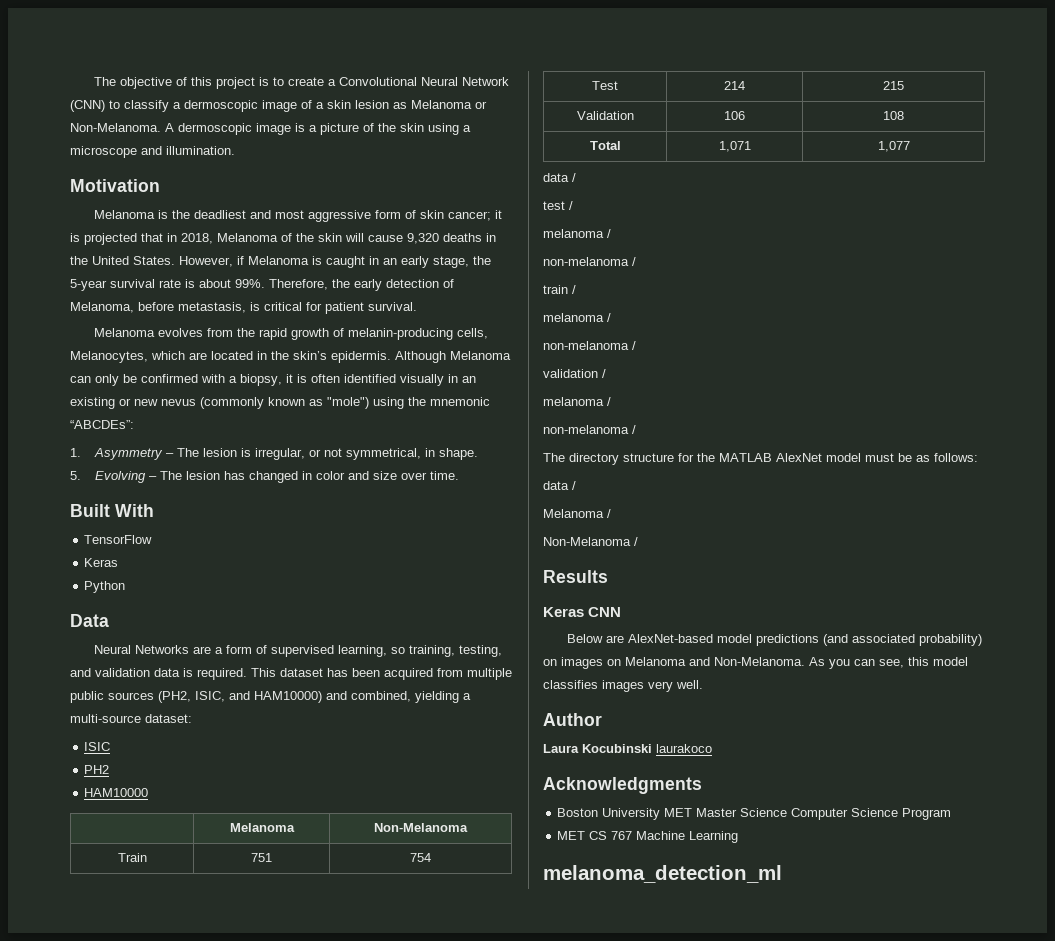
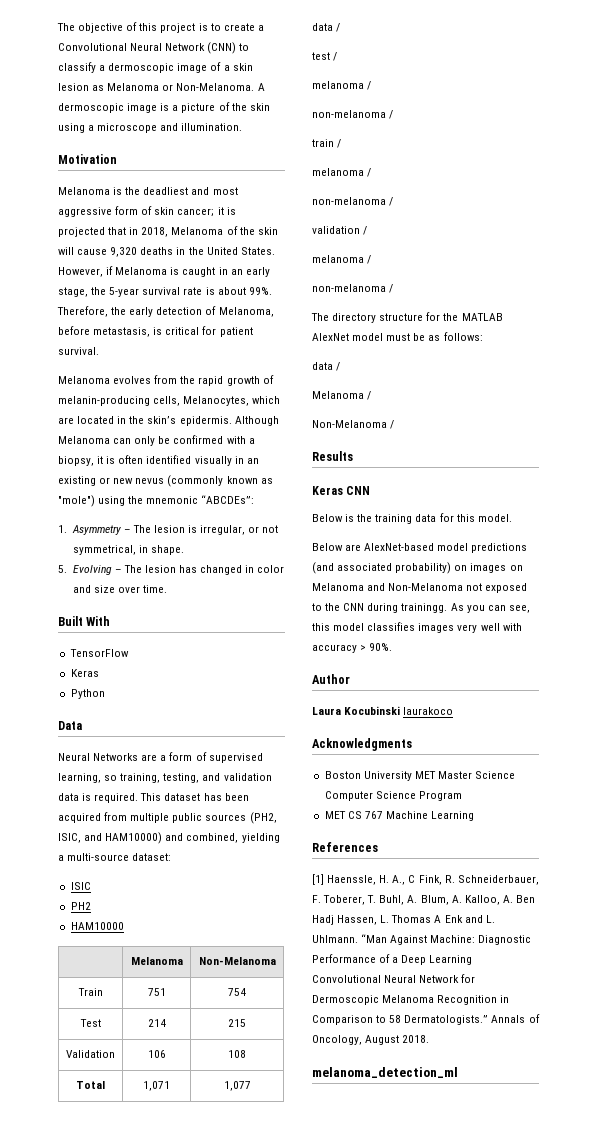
+ Below is the training data for this model.
- Below are AlexNet-based model predictions (and associated probability) on images on Melanoma and Non-Melanoma.
+ Below are AlexNet-based model predictions (and associated probability) on images on Melanoma and Non-Melanoma not exposed to the CNN during trainingg.
- As you can see, this model classifies images very well.
+ As you can see, this model classifies images very well with accuracy > 90%.
+ References
+ [1] Haenssle, H. A., C Fink, R. Schneiderbauer, F. Toberer, T. Buhl, A. Blum, A. Kalloo, A. Ben Hadj Hassen, L. Thomas A Enk and L. Uhlmann. “Man Against Machine: Diagnostic Performance of a Deep Learning Convolutional Neural Network for Dermoscopic Melanoma Recognition in Comparison to 58 Dermatologists.” Annals of Oncology, August 2018.

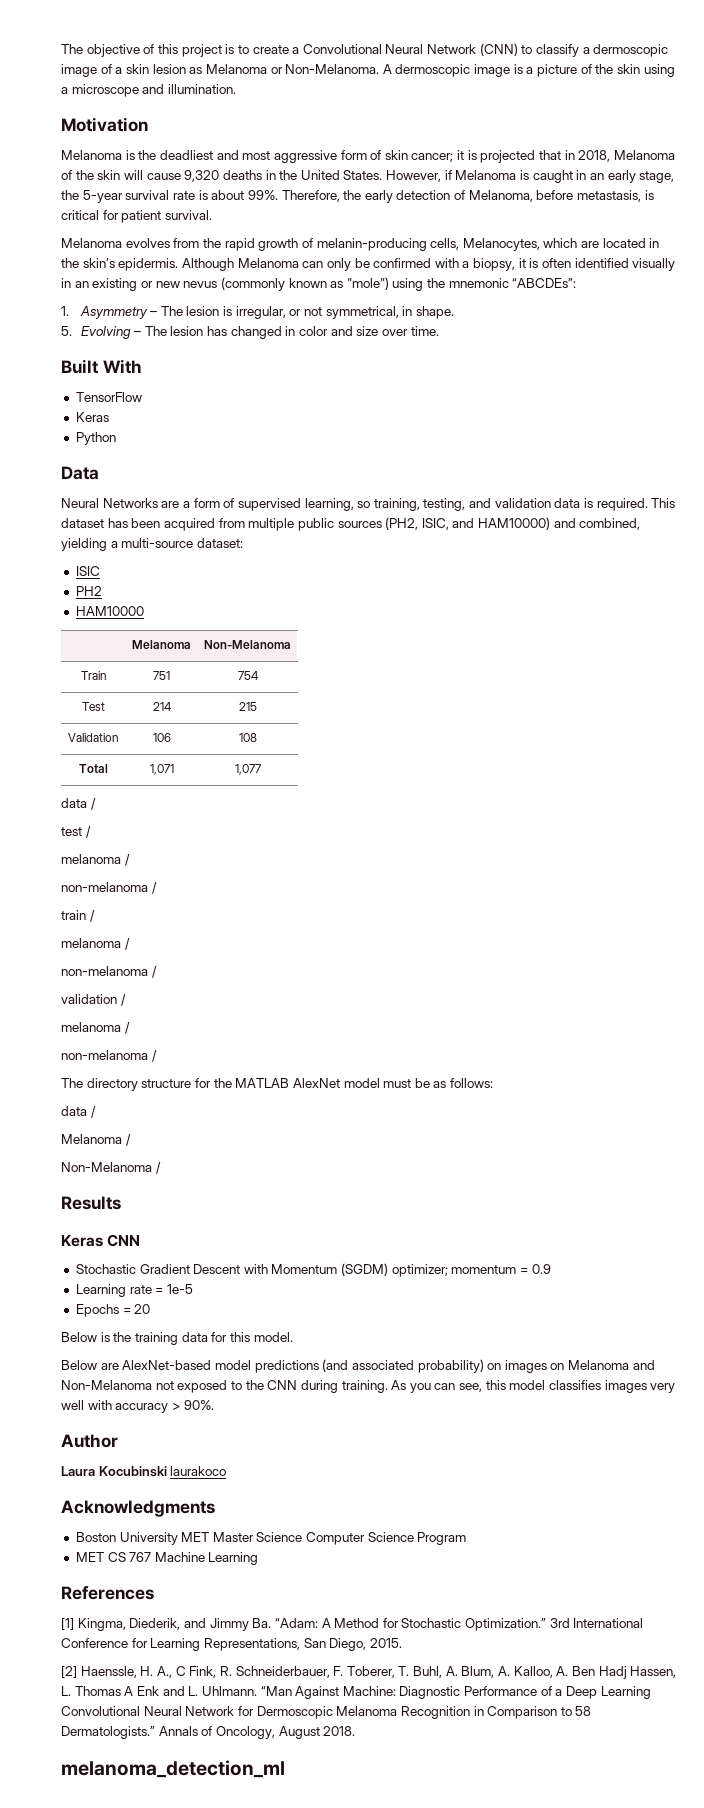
+ Stochastic Gradient Descent with Momentum (SGDM) optimizer; momentum = 0.9
+ Learning rate = 1e-5
+ Epochs = 20
- Below are AlexNet-based model predictions (and associated probability) on images on Melanoma and Non-Melanoma not exposed to the CNN during trainingg.
+ Below are AlexNet-based model predictions (and associated probability) on images on Melanoma and Non-Melanoma not exposed to the CNN during training.
- [1] Haenssle, H. A., C Fink, R. Schneiderbauer, F. Toberer, T. Buhl, A. Blum, A. Kalloo, A. Ben Hadj Hassen, L. Thomas A Enk and L. Uhlmann.
+ [1] Kingma, Diederik, and Jimmy Ba. “Adam: A Method for Stochastic Optimization.” 3rd International Conference for Learning Representations, San Diego, 2015.
+ [2] Haenssle, H. A., C Fink, R. Schneiderbauer, F. Toberer, T. Buhl, A. Blum, A. Kalloo, A. Ben Hadj Hassen, L. Thomas A Enk and L. Uhlmann.

